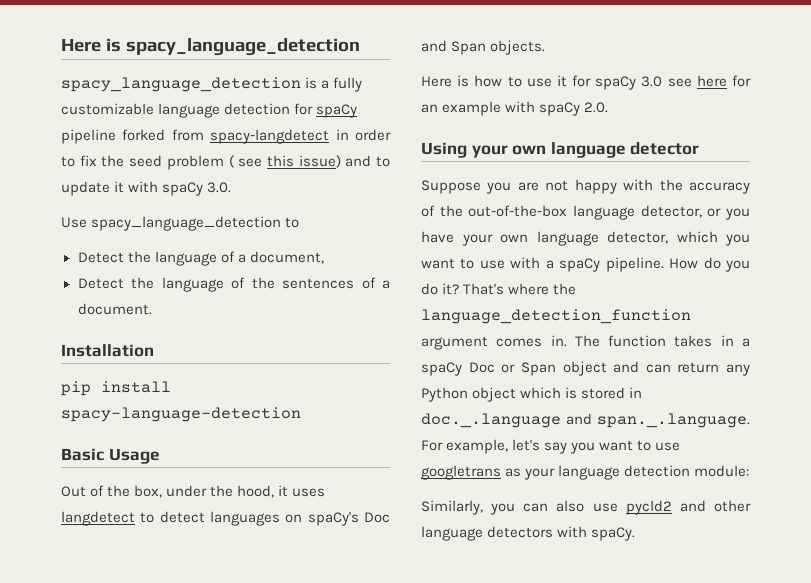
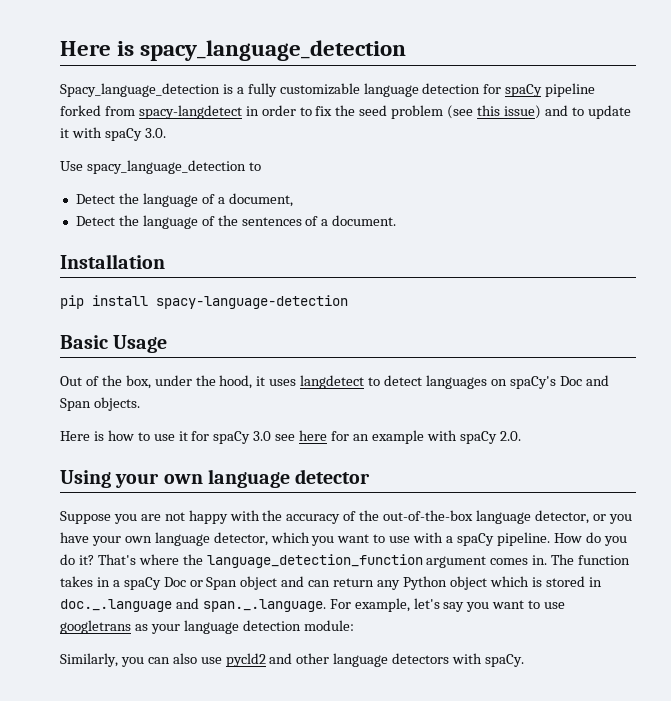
- spacy_language_detection is a fully customizable language detection for spaCy pipeline forked from spacy-langdetect in order to fix the seed problem ( see this issue) and to update it with spaCy 3.0.
+ Spacy_language_detection is a fully customizable language detection for spaCy pipeline forked from spacy-langdetect in order to fix the seed problem (see this issue) and to update it with spaCy 3.0.

